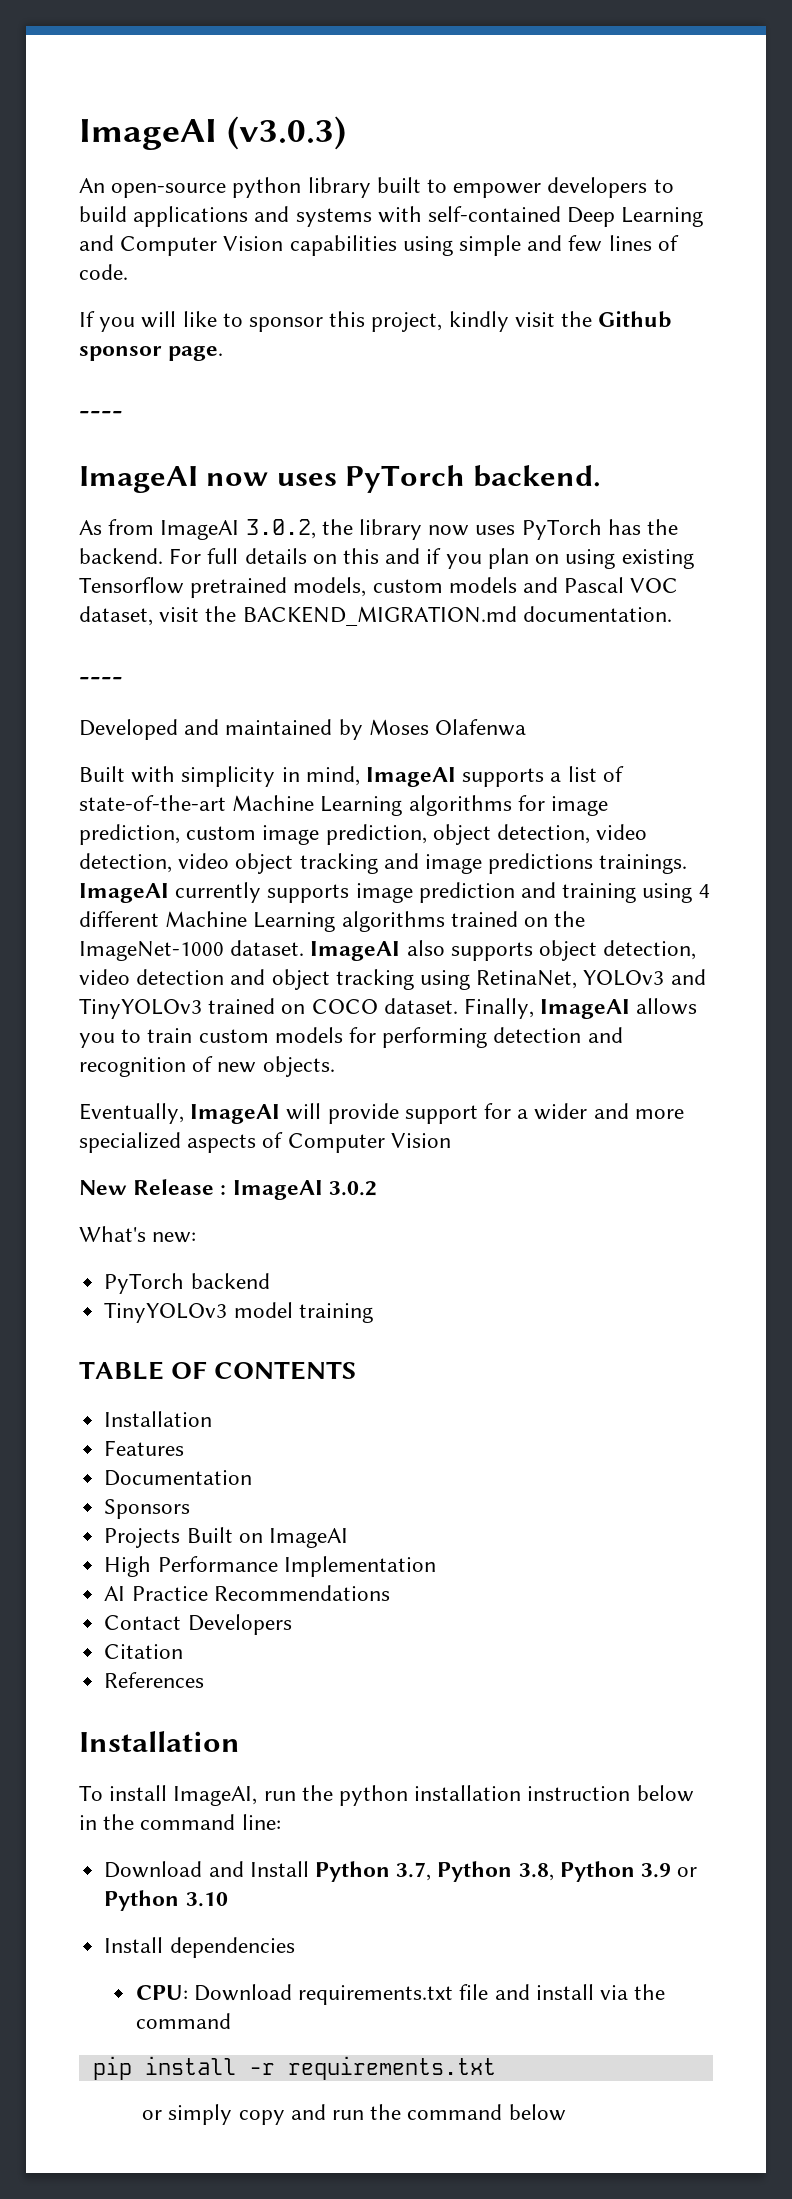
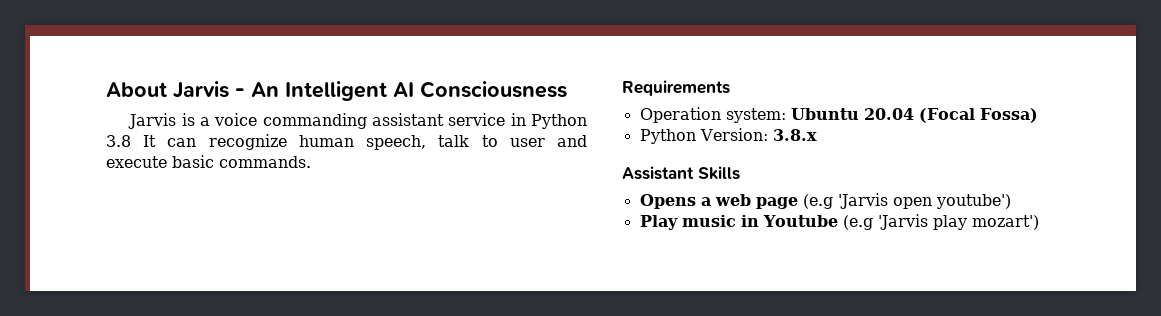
- ImageAI (v3.0.3)
- An open-source python library built to empower developers to build applications and systems with self-contained Deep Learning and Computer Vision capabilities using simple and few lines of code.
- If you will like to sponsor this project, kindly visit the Github sponsor page.
- ----
- ImageAI now uses PyTorch backend.
- As from ImageAI 3.0.2, the library now uses PyTorch has the backend. For full details on this and if you plan on using existing Tensorflow pretrained models, custom models and Pascal VOC dataset, visit the BACKEND_MIGRATION.md documentation.
- ----
- Developed and maintained by Moses Olafenwa
- Built with simplicity in mind, ImageAI supports a list of state-of-the-art Machine Learning algorithms for image prediction, custom image prediction, object detection, video detection, video object tracking and image predictions trainings. ImageAI currently supports image prediction and training using 4 different Machine Learning algorithms trained on the ImageNet-1000 dataset. ImageAI also supports object detection, video detection and object tracking using RetinaNet, YOLOv3 and TinyYOLOv3 trained on COCO dataset. Finally, ImageAI allows you to train custom models for performing detection and recognition of new objects.
- Eventually, ImageAI will provide support for a wider and more specialized aspects of Computer Vision
- New Release : ImageAI 3.0.2
- What's new:
- PyTorch backend
- TinyYOLOv3 model training
- TABLE OF CONTENTS
- Installation
- Features
- Documentation
- Sponsors
- Projects Built on ImageAI
- High Performance Implementation
- AI Practice Recommendations
- Contact Developers
- Citation
- References
- Installation
- To install ImageAI, run the python installation instruction below in the command line:
- Download and Install Python 3.7, Python 3.8, Python 3.9 or Python 3.10
- Install dependencies
- CPU: Download requirements.txt file and install via the command
- pip install -r requirements.txt
- or simply copy and run the command below
+ About Jarvis - An Intelligent AI Consciousness
+ Jarvis is a voice commanding assistant service in Python 3.8 It can recognize human speech, talk to user and execute basic commands.
+ Requirements
+ Operation system: Ubuntu 20.04 (Focal Fossa)
+ Python Version: 3.8.x
+ Assistant Skills
+ Opens a web page (e.g 'Jarvis open youtube')
+ Play music in Youtube (e.g 'Jarvis play mozart')

